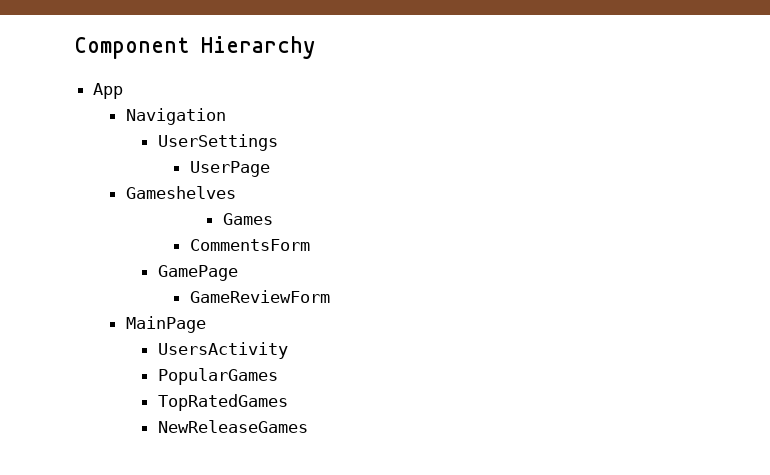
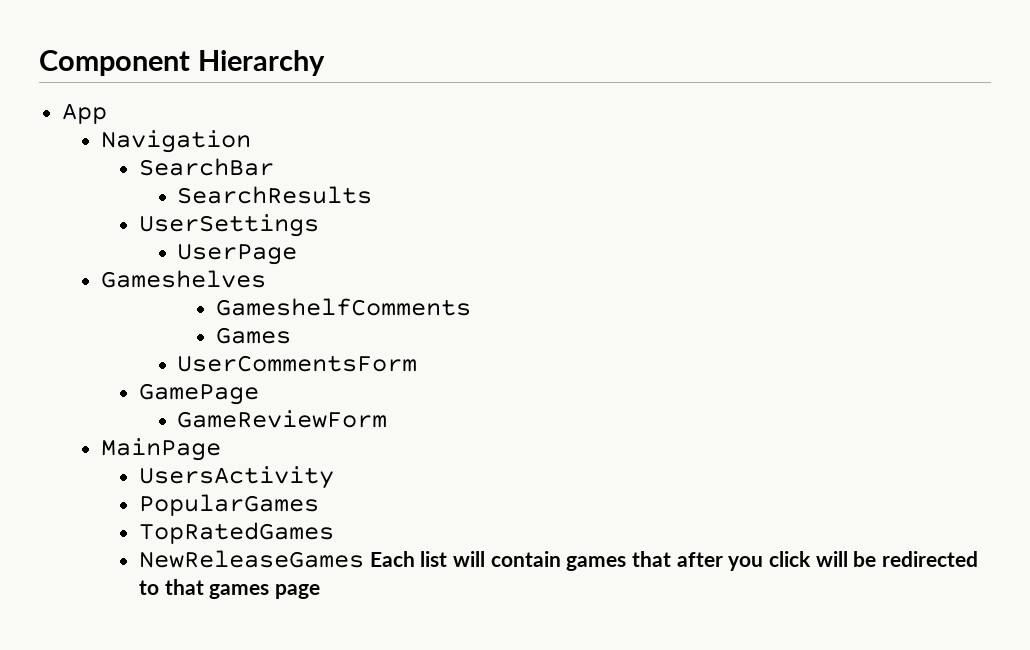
+ SearchBar
+ SearchResults
+ GameshelfComments
- CommentsForm
+ UserCommentsForm
- NewReleaseGames
+ NewReleaseGames Each list will contain games that after you click will be redirected to that games page

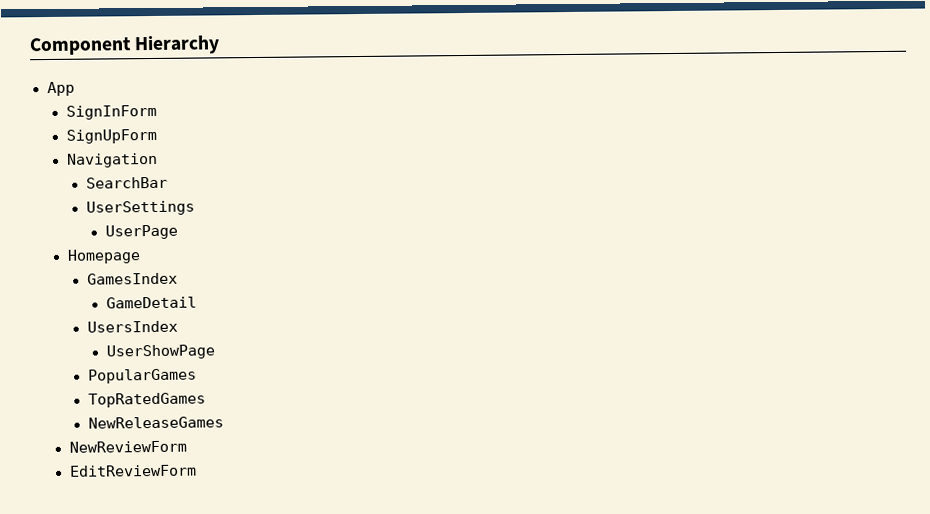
+ SignInForm
+ SignUpForm
- SearchResults
- Gameshelves
- GameshelfComments
- Games
- UserCommentsForm
- GamePage
- GameReviewForm
- MainPage
- UsersActivity
+ Homepage
+ GamesIndex
+ GameDetail
+ UsersIndex
+ UserShowPage
  PopularGames
  TopRatedGames
- NewReleaseGames Each list will contain games that after you click will be redirected to that games page
+ NewReleaseGames
+ NewReviewForm
+ EditReviewForm

